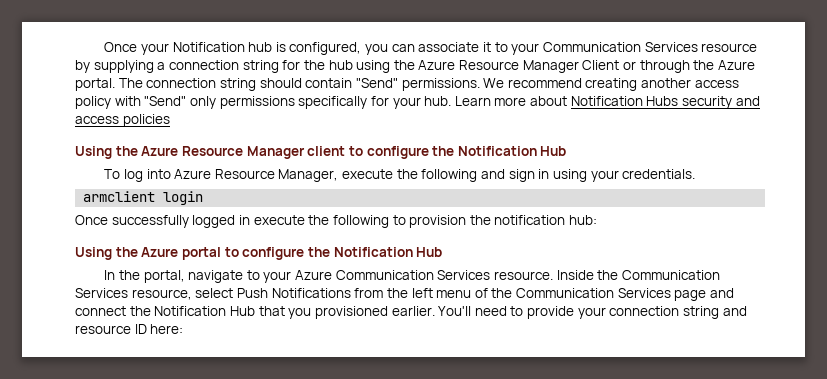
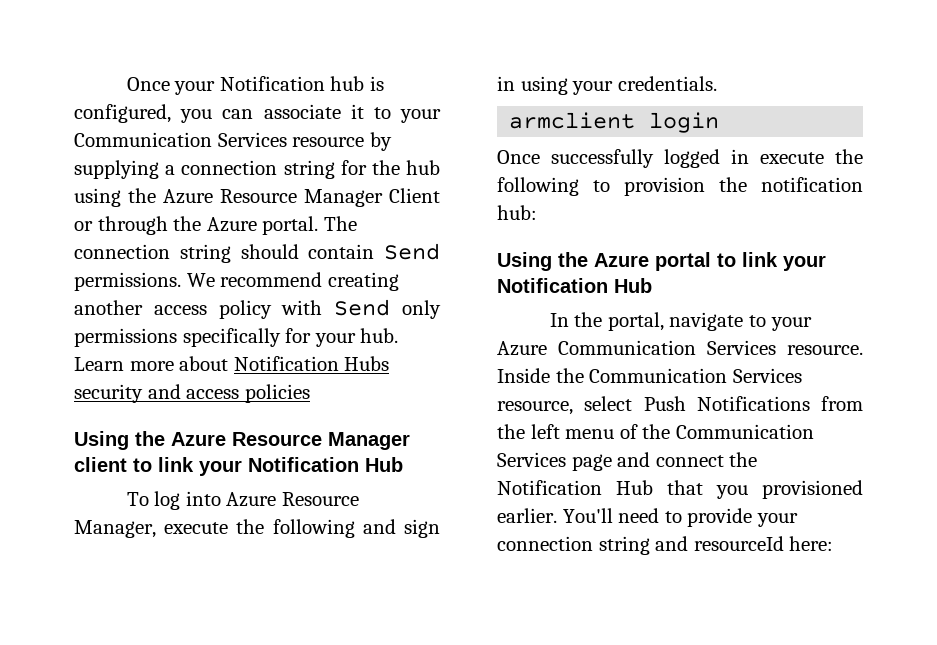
- The connection string should contain "Send" permissions.
+ The connection string should contain Send permissions.
- We recommend creating another access policy with "Send" only permissions specifically for your hub.
+ We recommend creating another access policy with Send only permissions specifically for your hub.
- Using the Azure Resource Manager client to configure the Notification Hub
+ Using the Azure Resource Manager client to link your Notification Hub
- Using the Azure portal to configure the Notification Hub
+ Using the Azure portal to link your Notification Hub
- You'll need to provide your connection string and resource ID here:
+ You'll need to provide your connection string and resourceId here:

